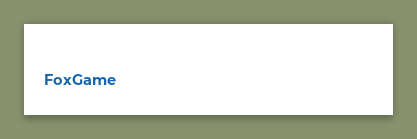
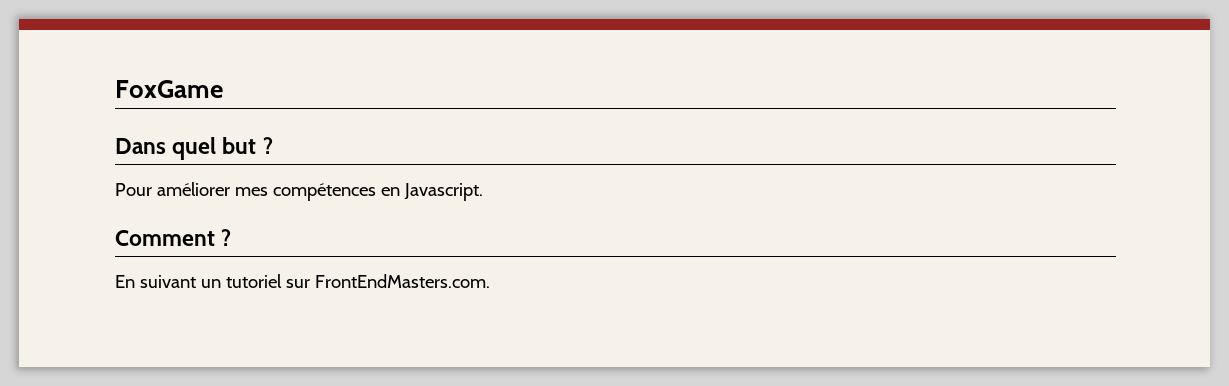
+ Dans quel but ?
+ Pour améliorer mes compétences en Javascript.
+ Comment ?
+ En suivant un tutoriel sur FrontEndMasters.com.

